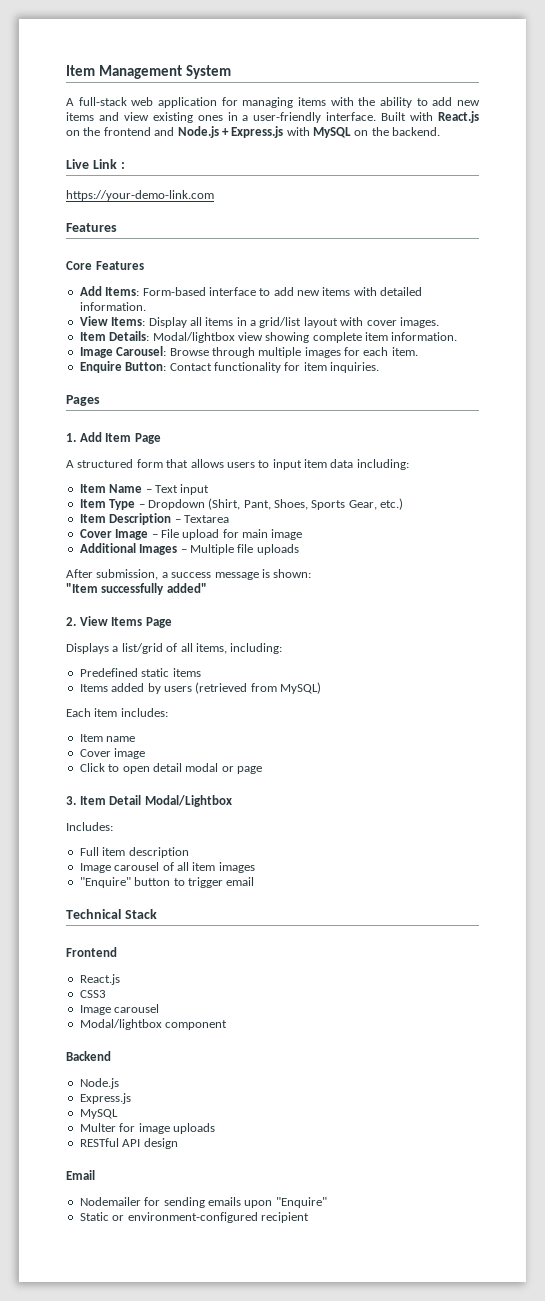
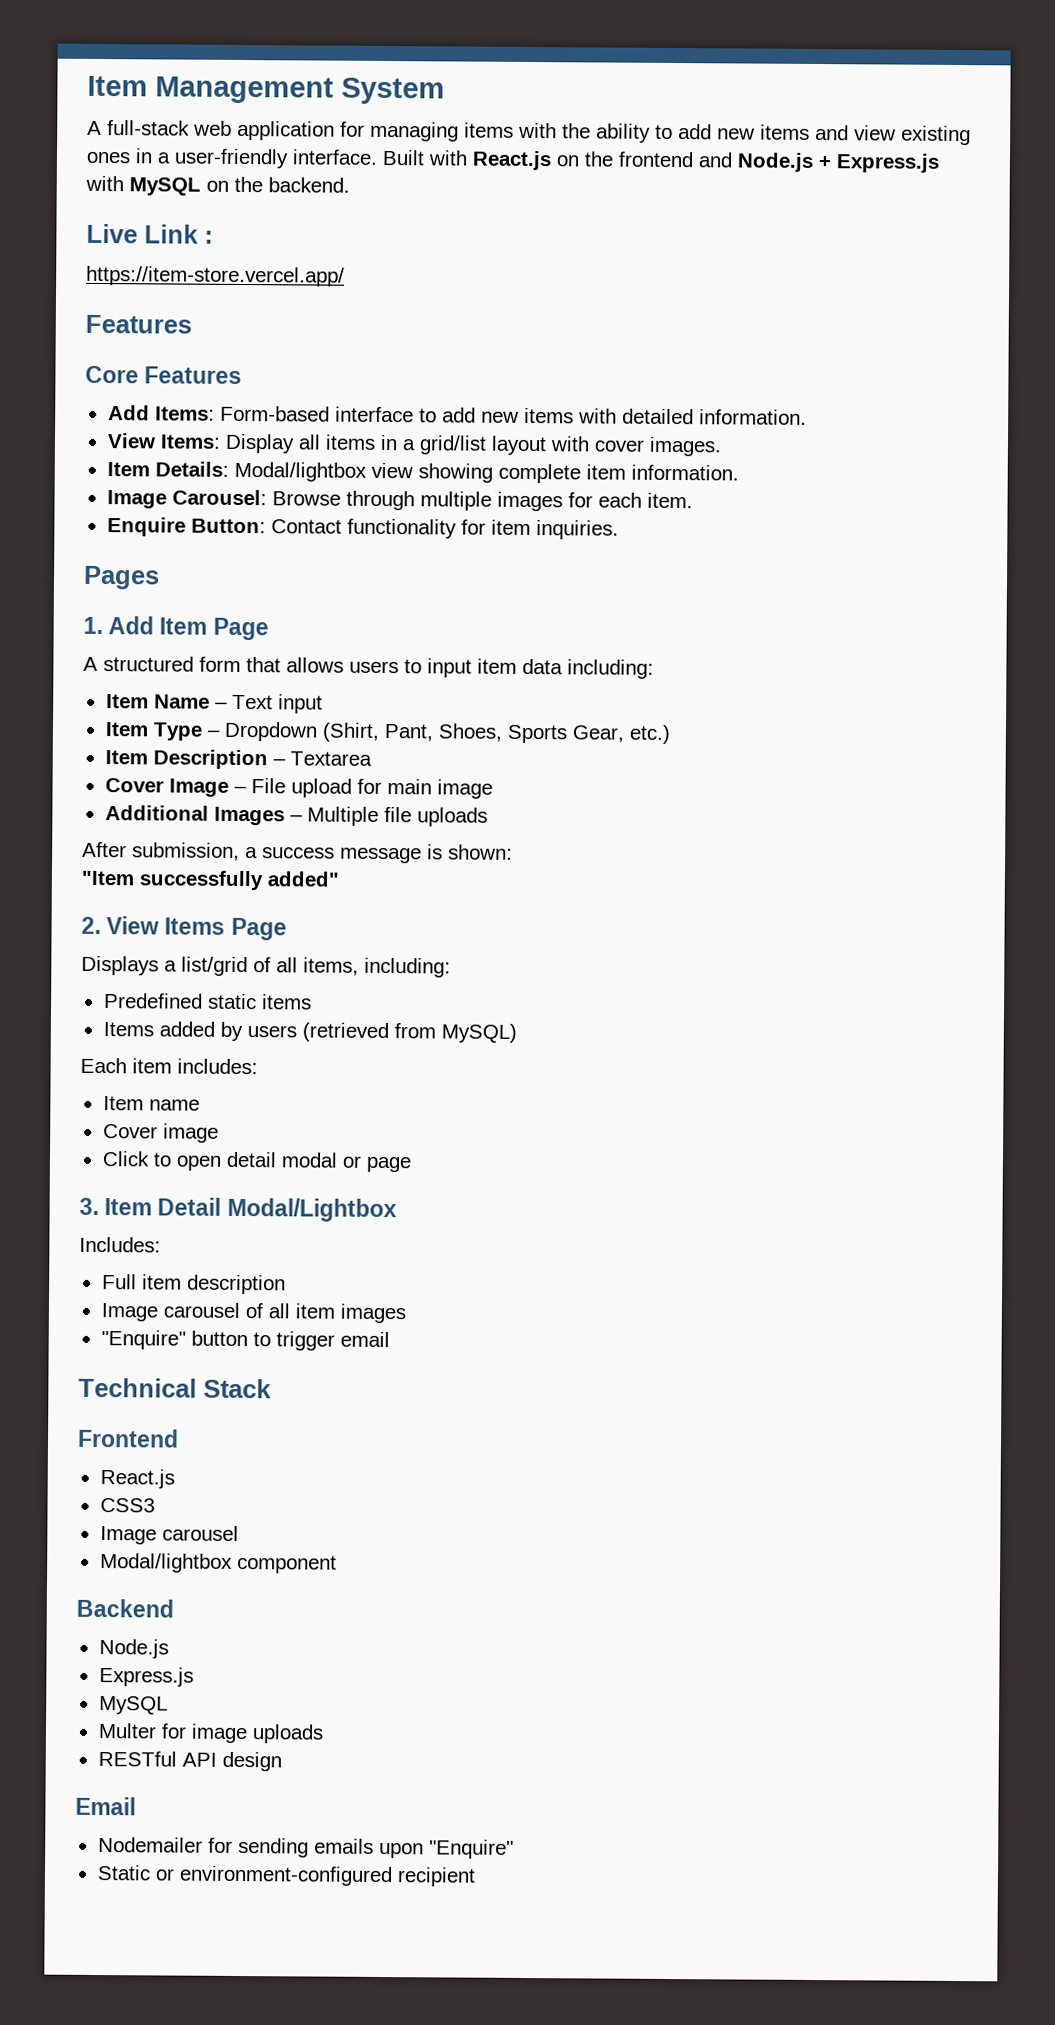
- https://your-demo-link.com
+ https://item-store.vercel.app/

